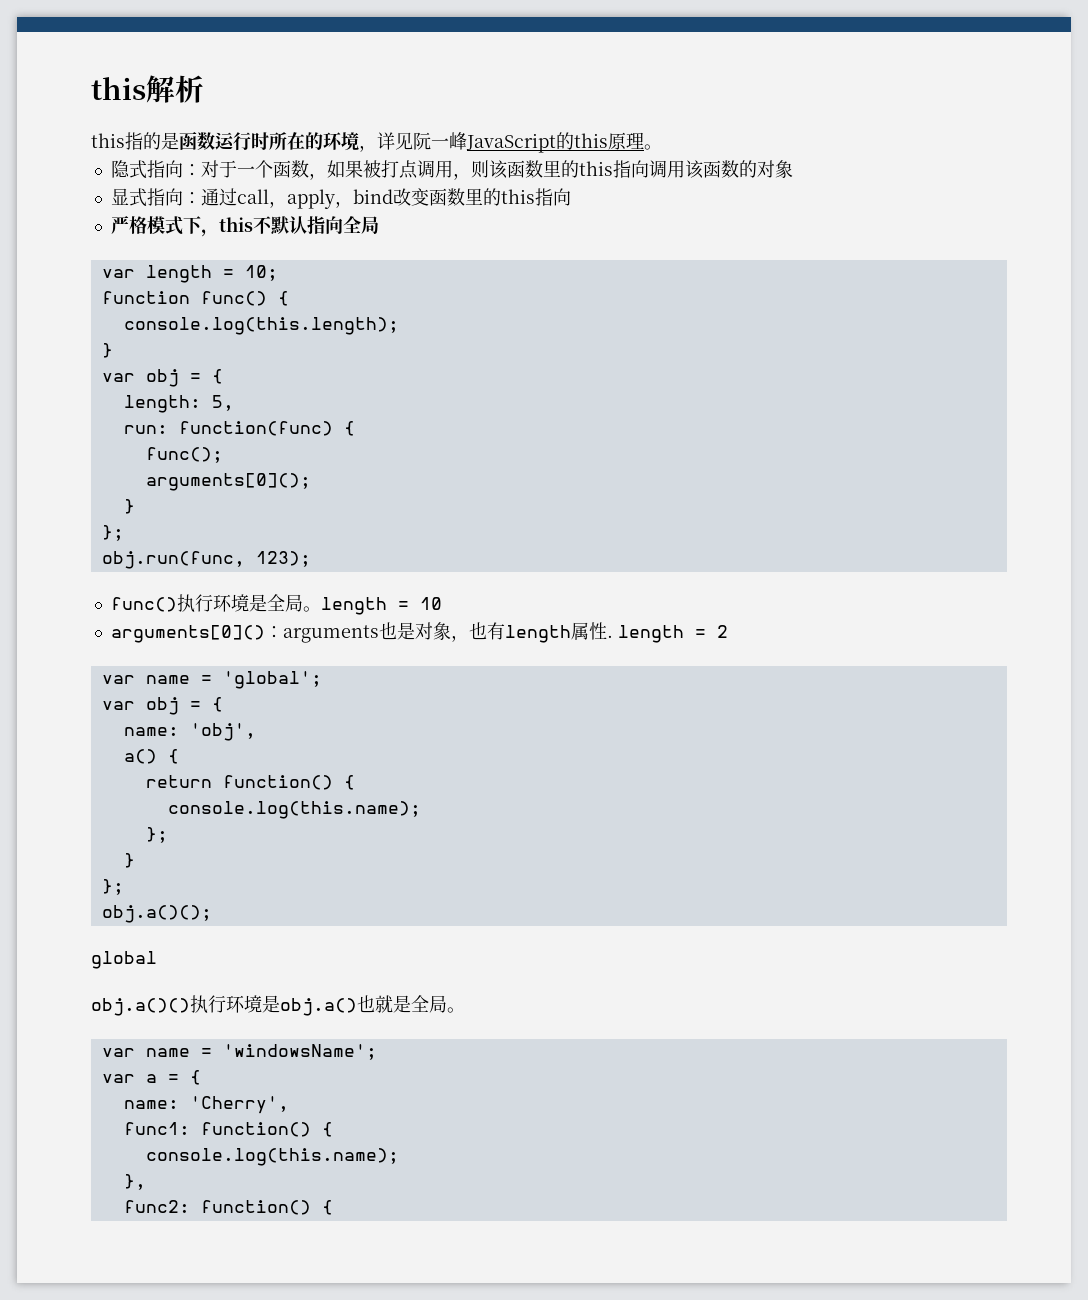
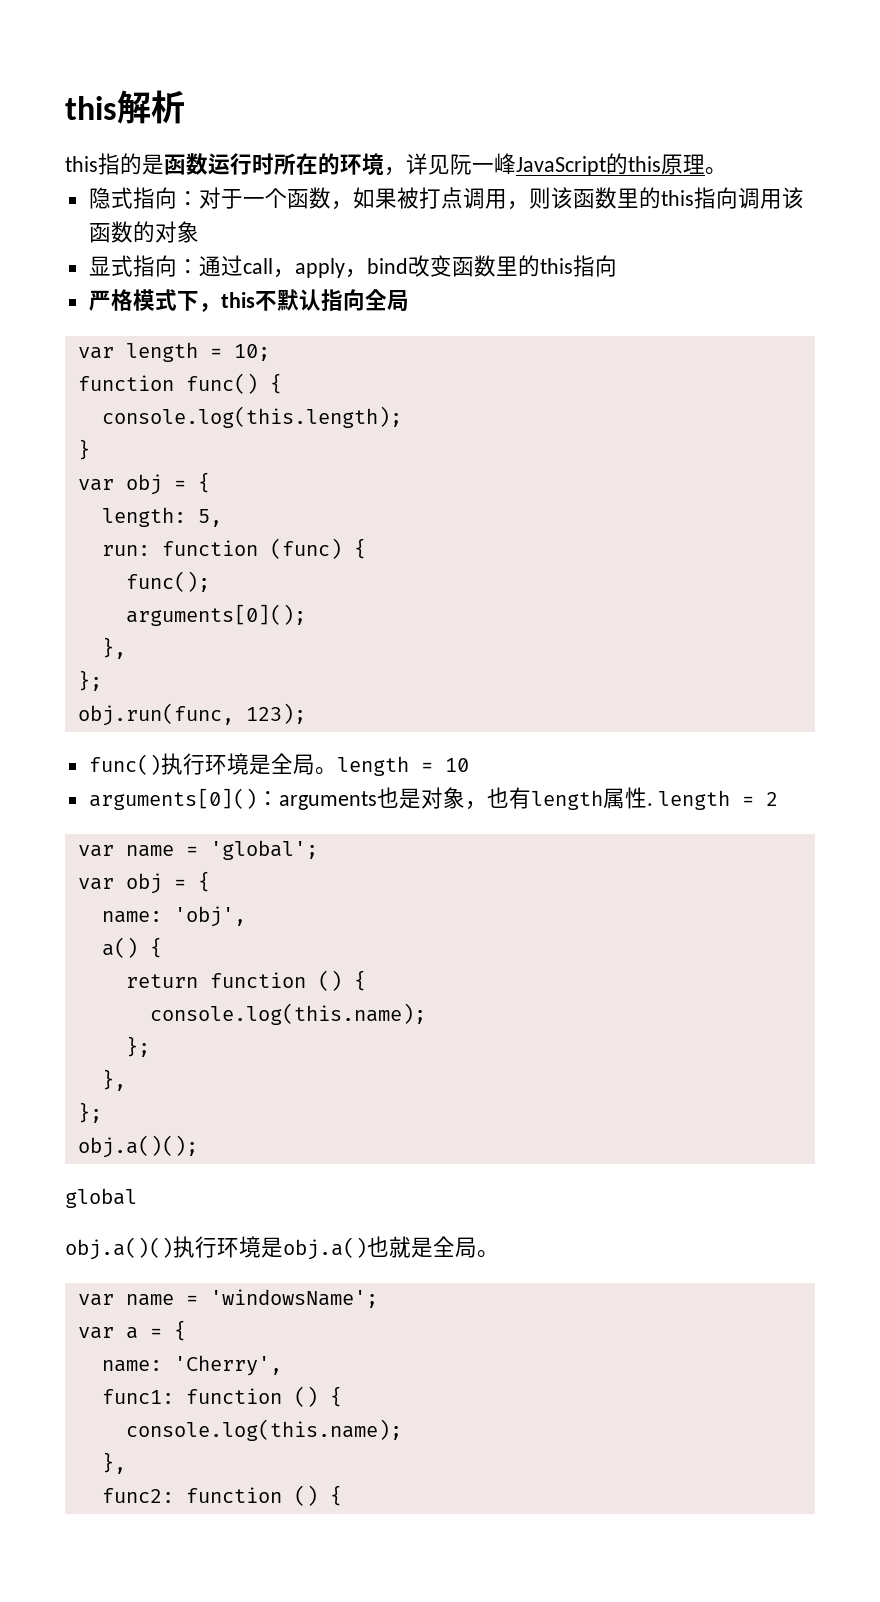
- run: function(func) {
+ run: function (func) {
  arguments[0]();
- }
+ },
- return function() {
+ return function () {
  console.log(this.name);
  };
- }
+ },
- func1: function() {
+ func1: function () {
- func2: function() {
+ func2: function () {

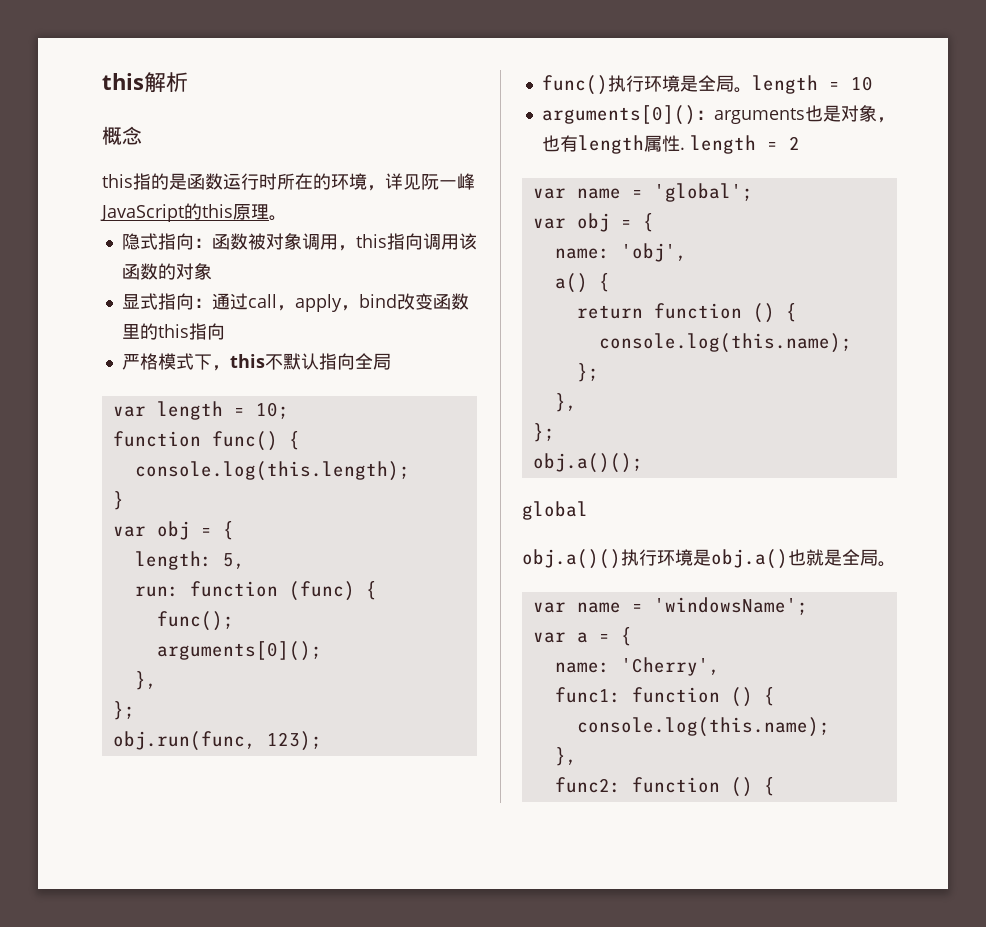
+ 概念
- 隐式指向：对于一个函数，如果被打点调用，则该函数里的this指向调用该函数的对象
+ 隐式指向：函数被对象调用，this指向调用该函数的对象

